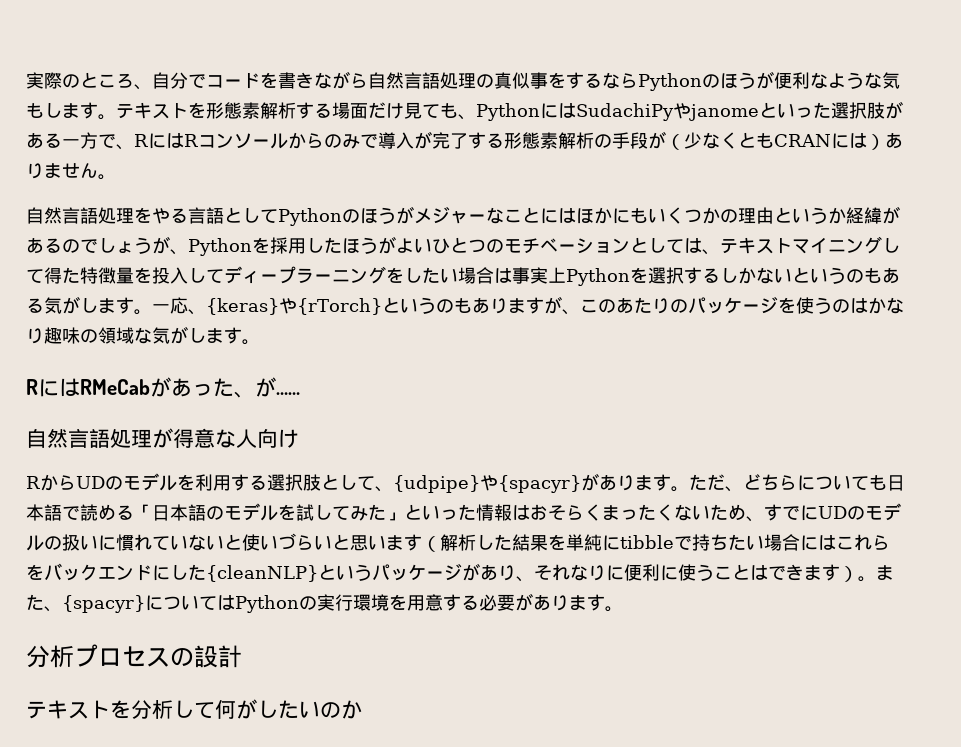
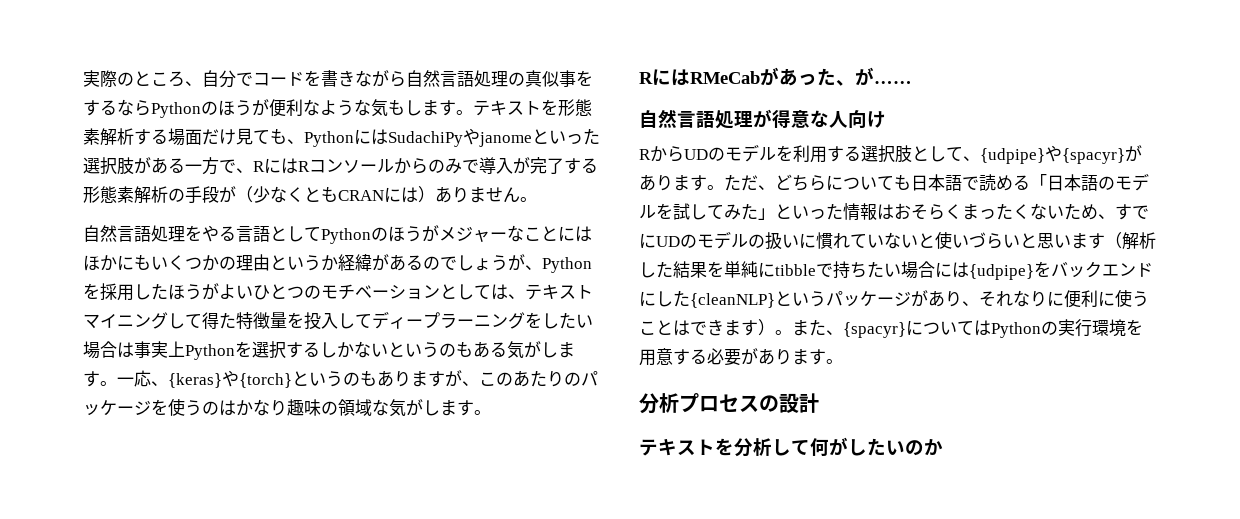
- 一応、{keras}や{rTorch}というのもありますが、このあたりのパッケージを使うのはかなり趣味の領域な気がします。
+ 一応、{keras}や{torch}というのもありますが、このあたりのパッケージを使うのはかなり趣味の領域な気がします。
- ただ、どちらについても日本語で読める「日本語のモデルを試してみた」といった情報はおそらくまったくないため、すでにUDのモデルの扱いに慣れていないと使いづらいと思います（解析した結果を単純にtibbleで持ちたい場合にはこれらをバックエンドにした{cleanNLP}というパッケージがあり、それなりに便利に使うことはできます）。
+ ただ、どちらについても日本語で読める「日本語のモデルを試してみた」といった情報はおそらくまったくないため、すでにUDのモデルの扱いに慣れていないと使いづらいと思います（解析した結果を単純にtibbleで持ちたい場合には{udpipe}をバックエンドにした{cleanNLP}というパッケージがあり、それなりに便利に使うことはできます）。

